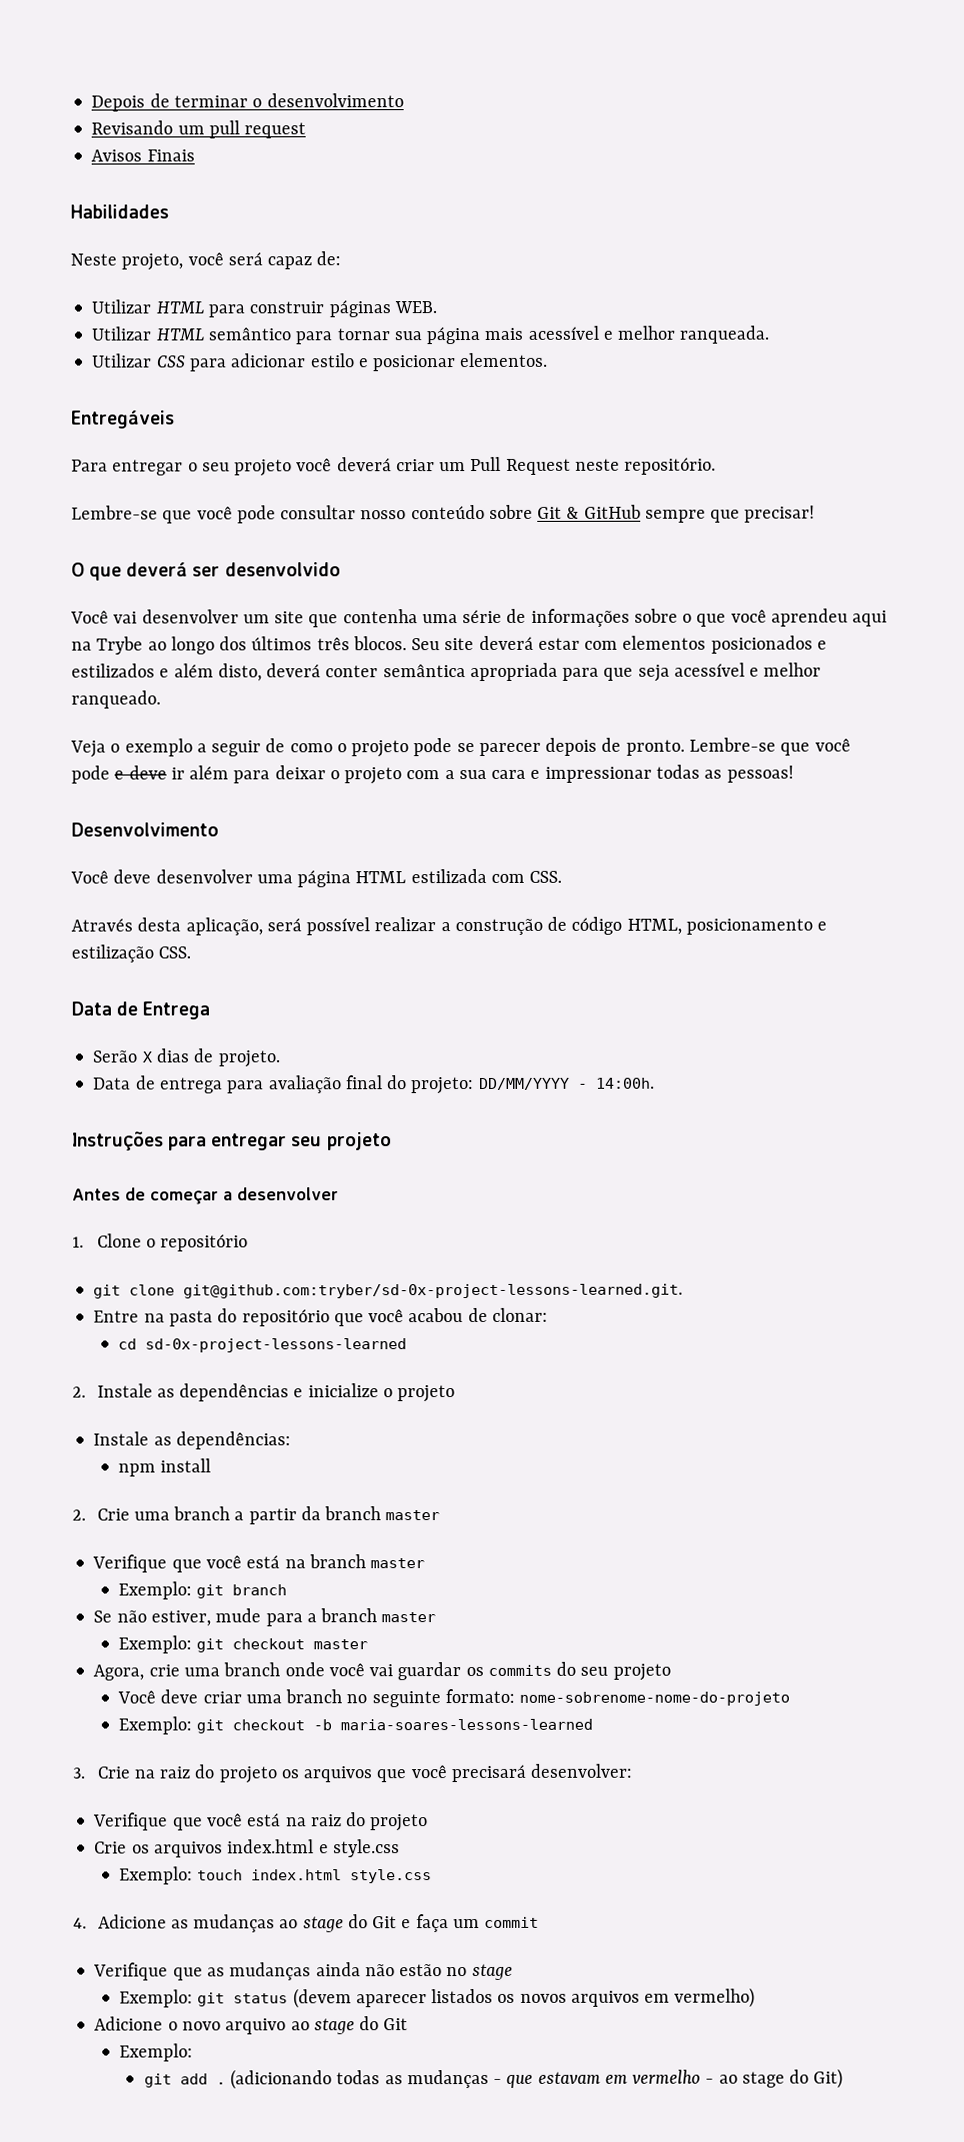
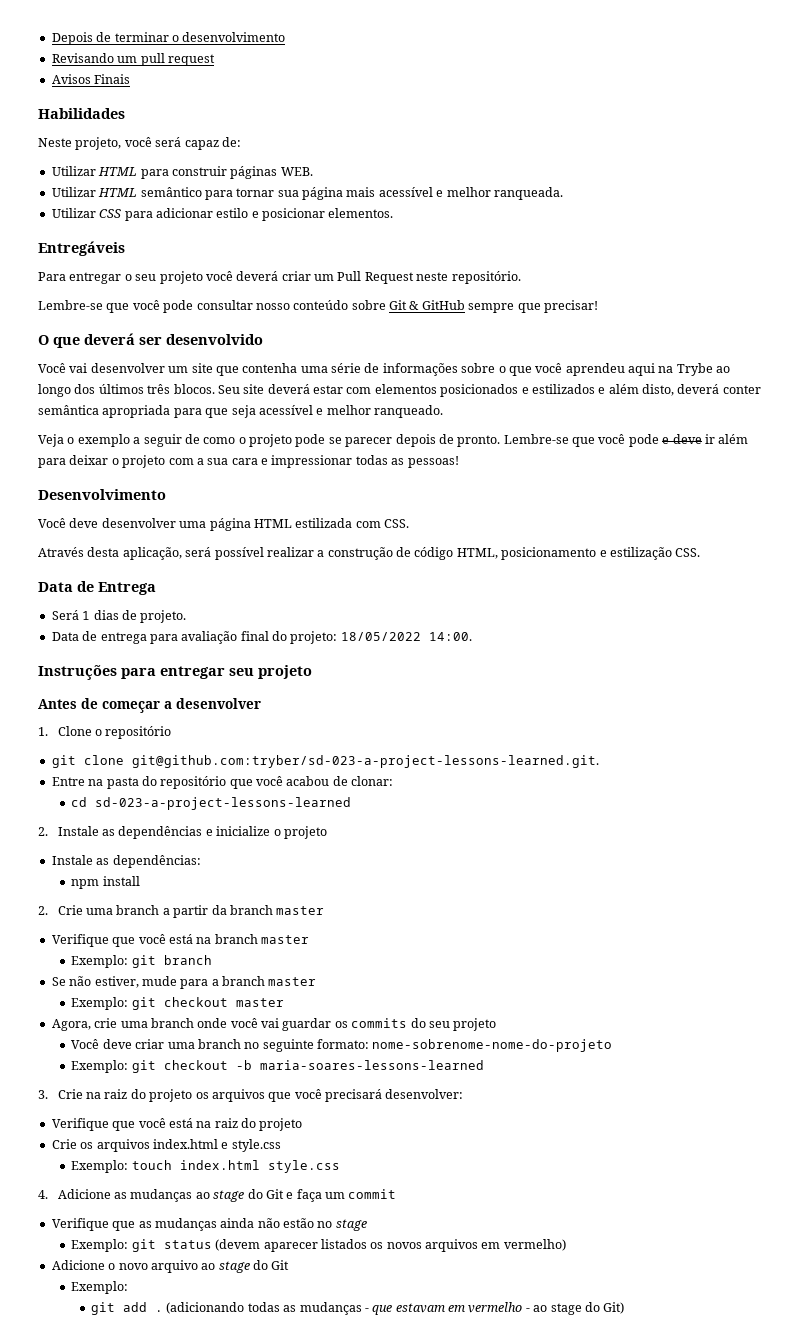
- Serão X dias de projeto.
+ Será 1 dias de projeto.
- Data de entrega para avaliação final do projeto: DD/MM/YYYY - 14:00h.
+ Data de entrega para avaliação final do projeto: 18/05/2022 14:00.
- git clone git@github.com:tryber/sd-0x-project-lessons-learned.git.
+ git clone git@github.com:tryber/sd-023-a-project-lessons-learned.git.
- cd sd-0x-project-lessons-learned
+ cd sd-023-a-project-lessons-learned

